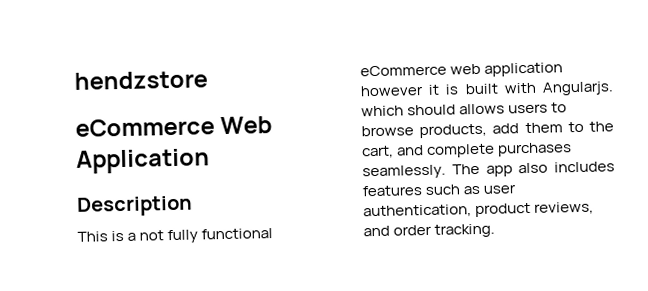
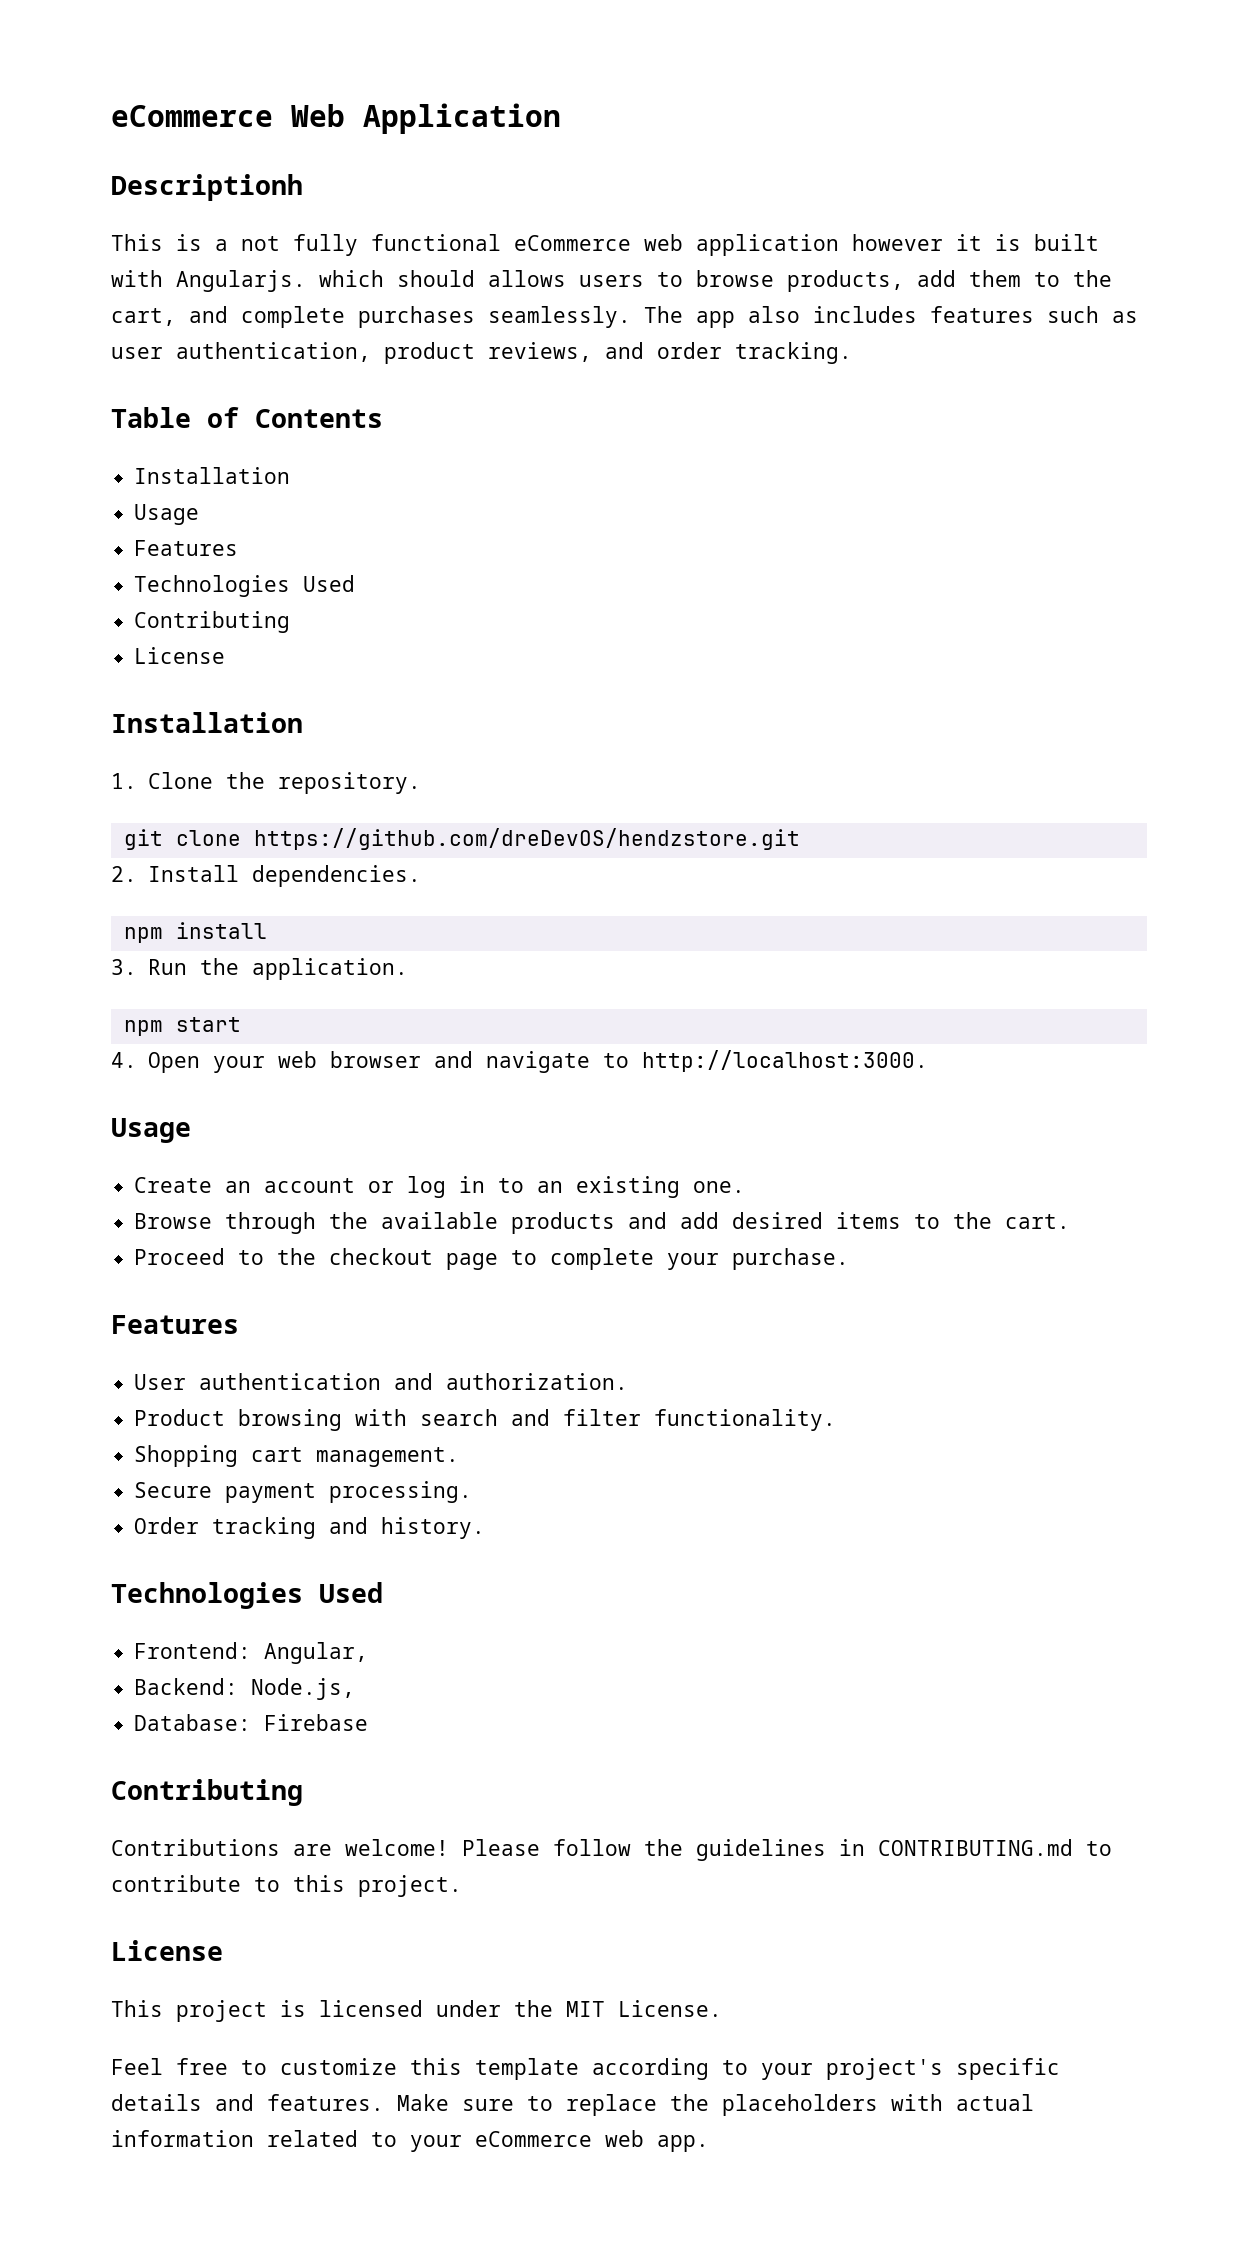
- hendzstore
- Description
+ Descriptionh
+ Table of Contents
+ Installation
+ Usage
+ Features
+ Technologies Used
+ Contributing
+ License
+ Installation
+ 1. Clone the repository.
+ git clone https://github.com/dreDevOS/hendzstore.git
+ 2. Install dependencies.
+ npm install
+ 3. Run the application.
+ npm start
+ 4. Open your web browser and navigate to http://localhost:3000.
+ Usage
+ Create an account or log in to an existing one.
+ Browse through the available products and add desired items to the cart.
+ Proceed to the checkout page to complete your purchase.
+ Features
+ User authentication and authorization.
+ Product browsing with search and filter functionality.
+ Shopping cart management.
+ Secure payment processing.
+ Order tracking and history.
+ Technologies Used
+ Frontend: Angular,
+ Backend: Node.js,
+ Database: Firebase
+ Contributing
+ Contributions are welcome! Please follow the guidelines in CONTRIBUTING.md to contribute to this project.
+ License
+ This project is licensed under the MIT License.
+ Feel free to customize this template according to your project's specific details and features. Make sure to replace the placeholders with actual information related to your eCommerce web app.

